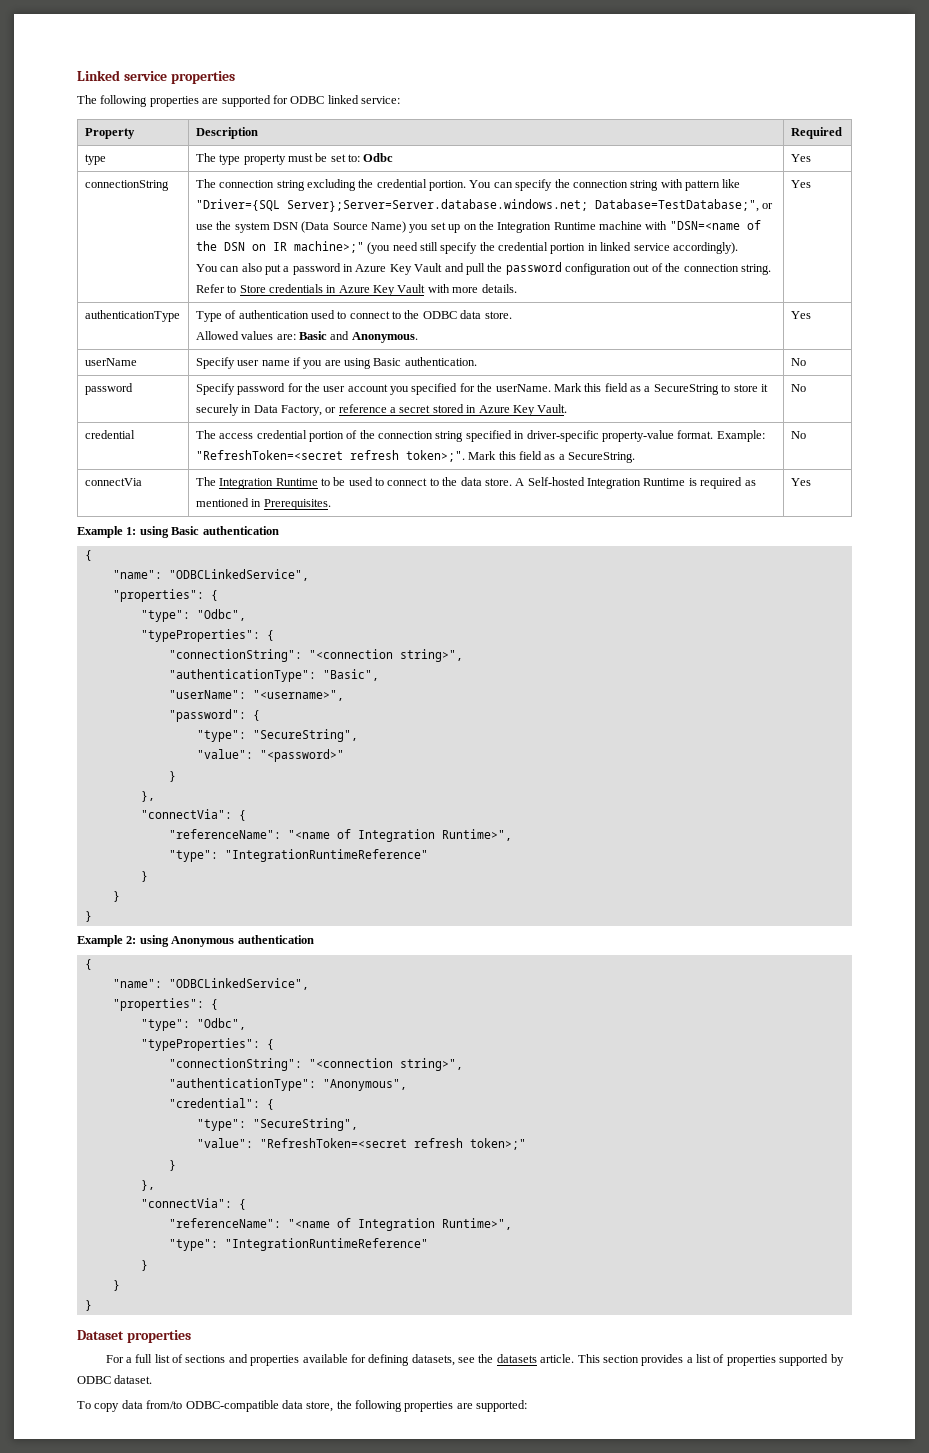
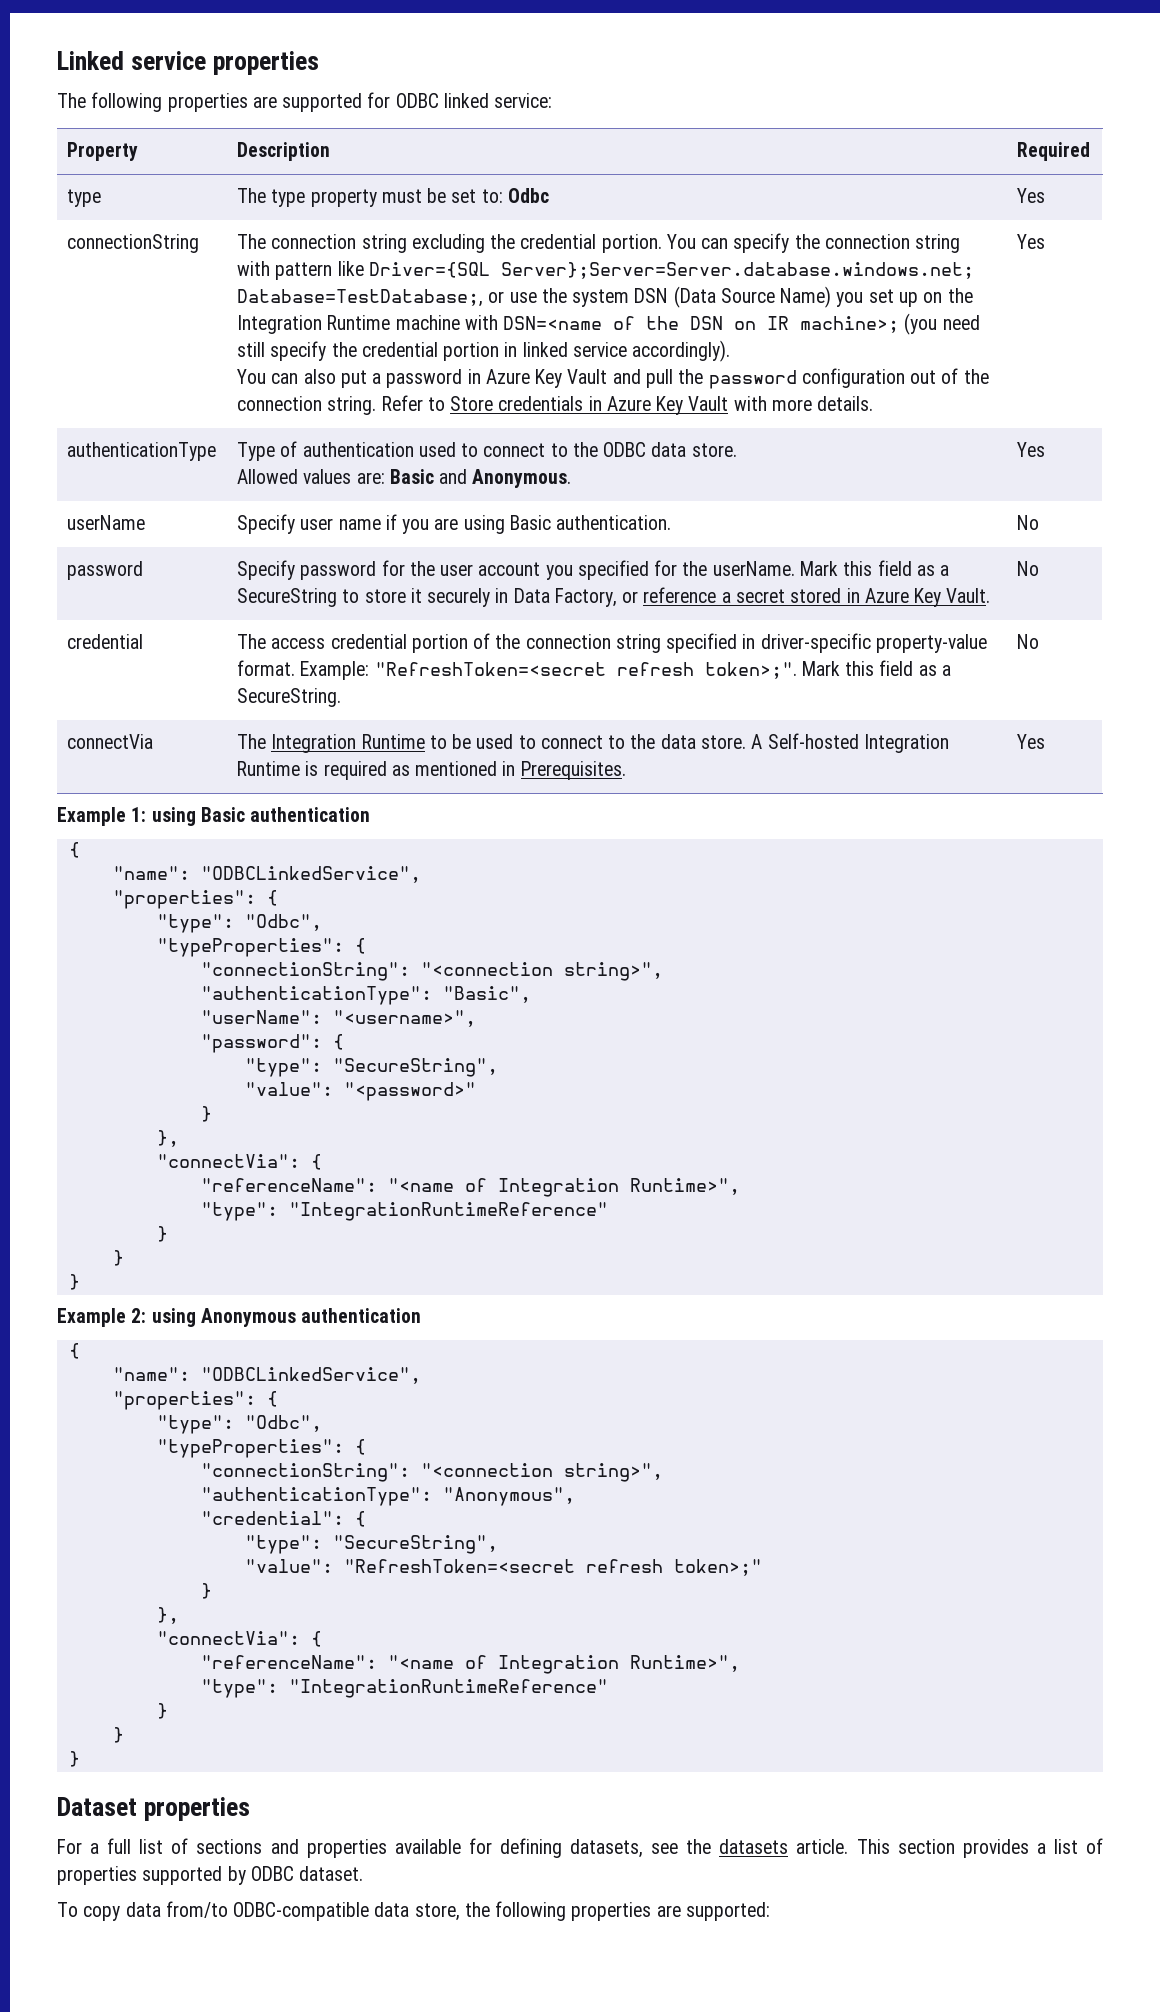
- You can specify the connection string with pattern like "Driver={SQL Server};Server=Server.database.windows.net; Database=TestDatabase;", or use the system DSN (Data Source Name) you set up on the Integration Runtime machine with "DSN=<name of the DSN on IR machine>;" (you need still specify the credential portion in linked service accordingly).
+ You can specify the connection string with pattern like Driver={SQL Server};Server=Server.database.windows.net; Database=TestDatabase;, or use the system DSN (Data Source Name) you set up on the Integration Runtime machine with DSN=<name of the DSN on IR machine>; (you need still specify the credential portion in linked service accordingly).

